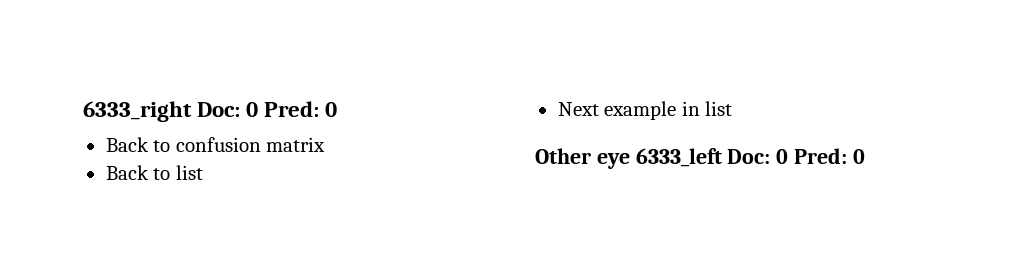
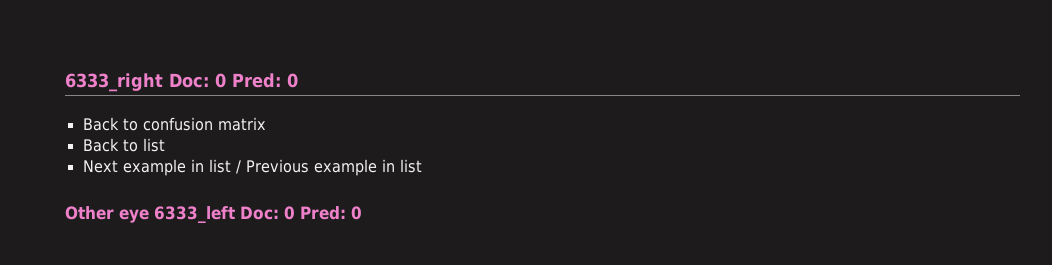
- Next example in list
+ Next example in list / Previous example in list

